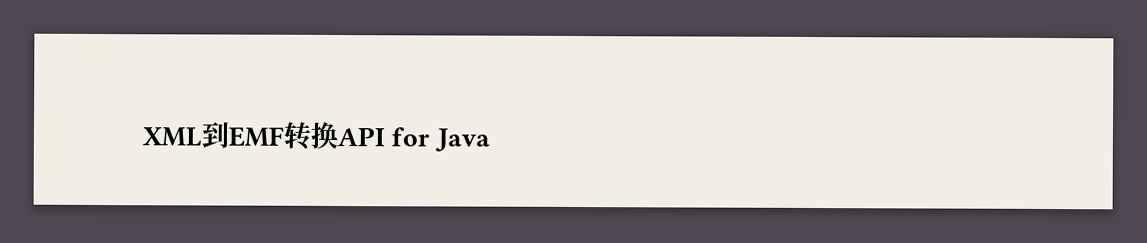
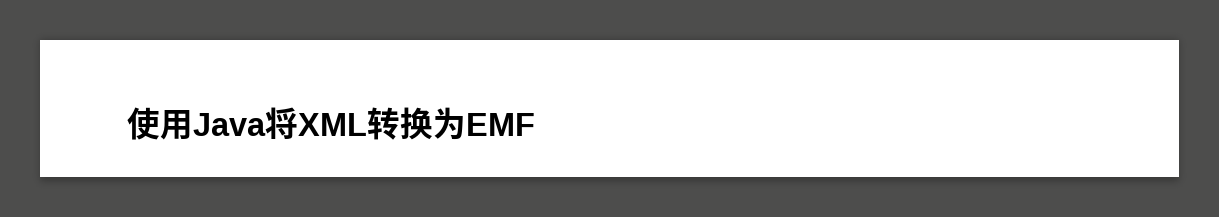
- XML到EMF转换API for Java
+ 使用Java将XML转换为EMF

